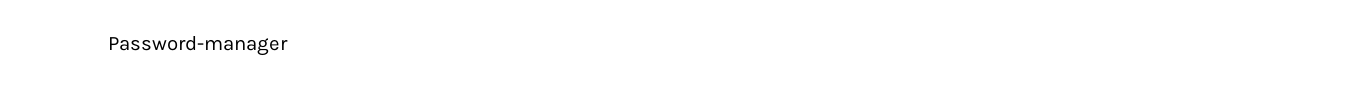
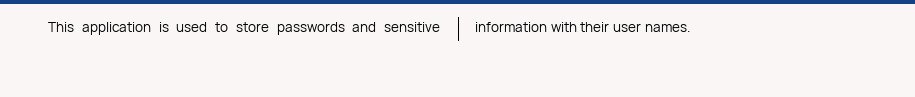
- Password-manager
+ This application is used to store passwords and sensitive information with their user names.

